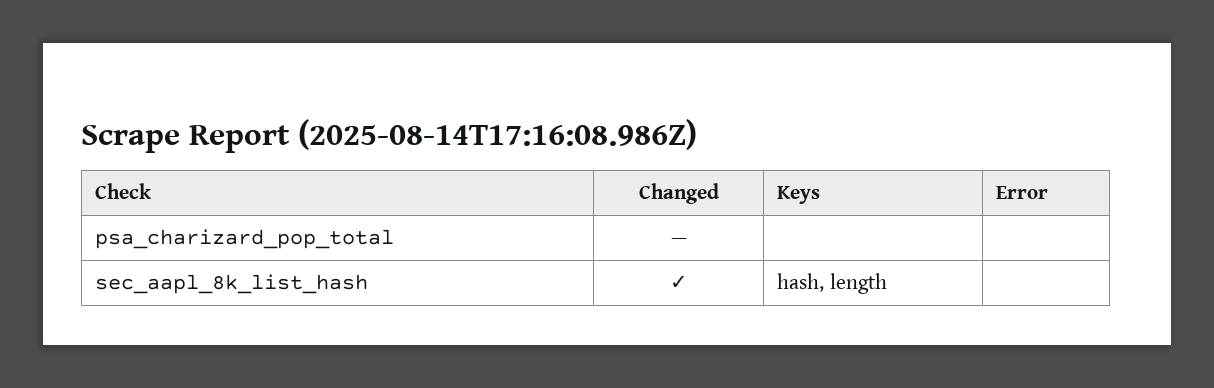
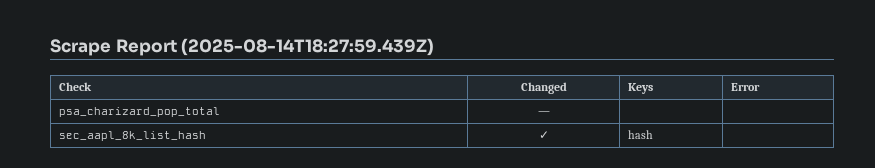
- Scrape Report (2025-08-14T17:16:08.986Z)
+ Scrape Report (2025-08-14T18:27:59.439Z)
- sec_aapl_8k_list_hash | ✓ | hash, length |
+ sec_aapl_8k_list_hash | ✓ | hash |

